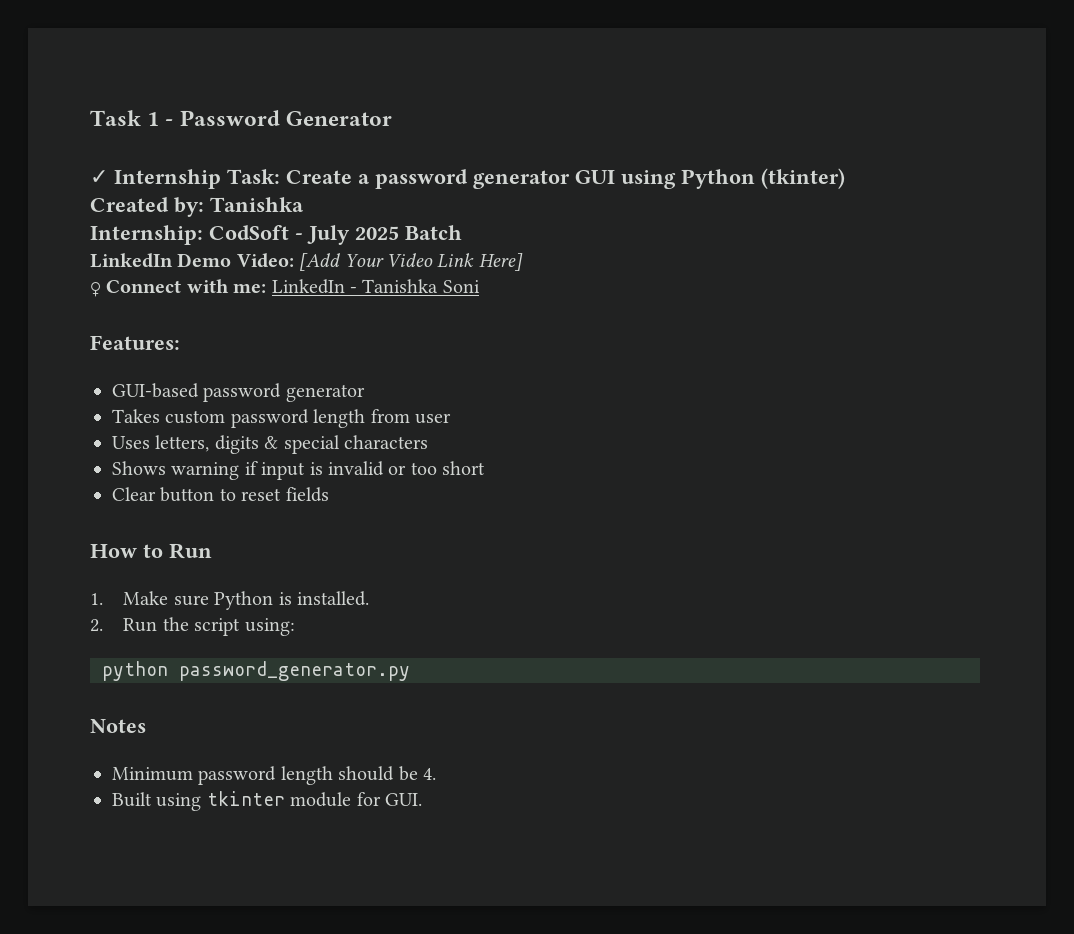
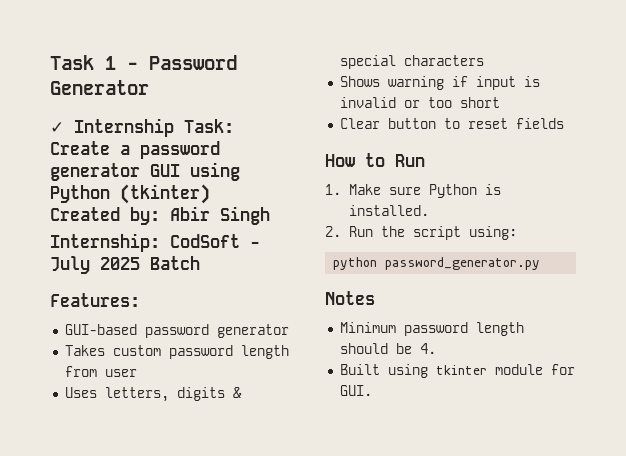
- Created by: Tanishka
+ Created by: Abir Singh
- LinkedIn Demo Video: [Add Your Video Link Here]
- ♀ Connect with me: LinkedIn - Tanishka Soni

